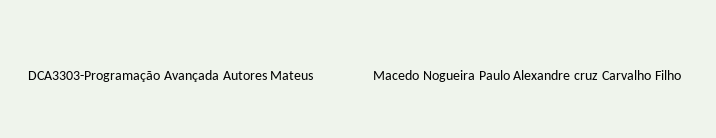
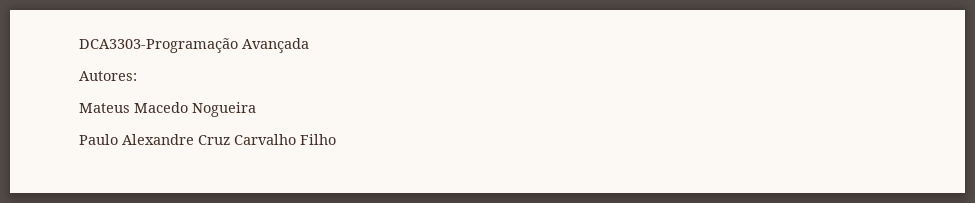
- DCA3303-Programação Avançada Autores Mateus Macedo Nogueira Paulo Alexandre cruz Carvalho Filho
+ DCA3303-Programação Avançada
+ Autores:
+ Mateus Macedo Nogueira
+ Paulo Alexandre Cruz Carvalho Filho

